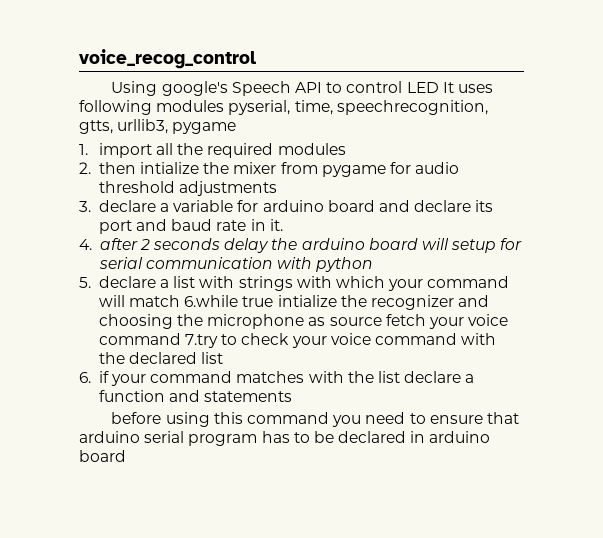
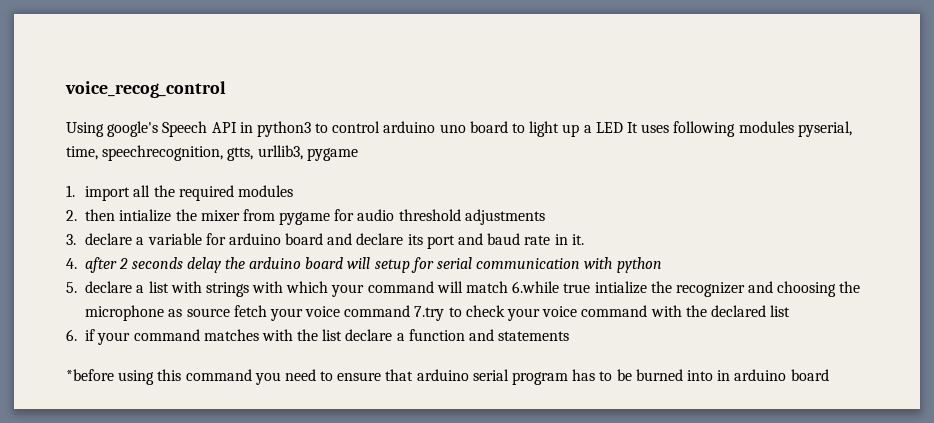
- Using google's Speech API to control LED It uses following modules pyserial, time, speechrecognition, gtts, urllib3, pygame
+ Using google's Speech API in python3 to control arduino uno board to light up a LED It uses following modules pyserial, time, speechrecognition, gtts, urllib3, pygame
- before using this command you need to ensure that arduino serial program has to be declared in arduino board
+ *before using this command you need to ensure that arduino serial program has to be burned into in arduino board

